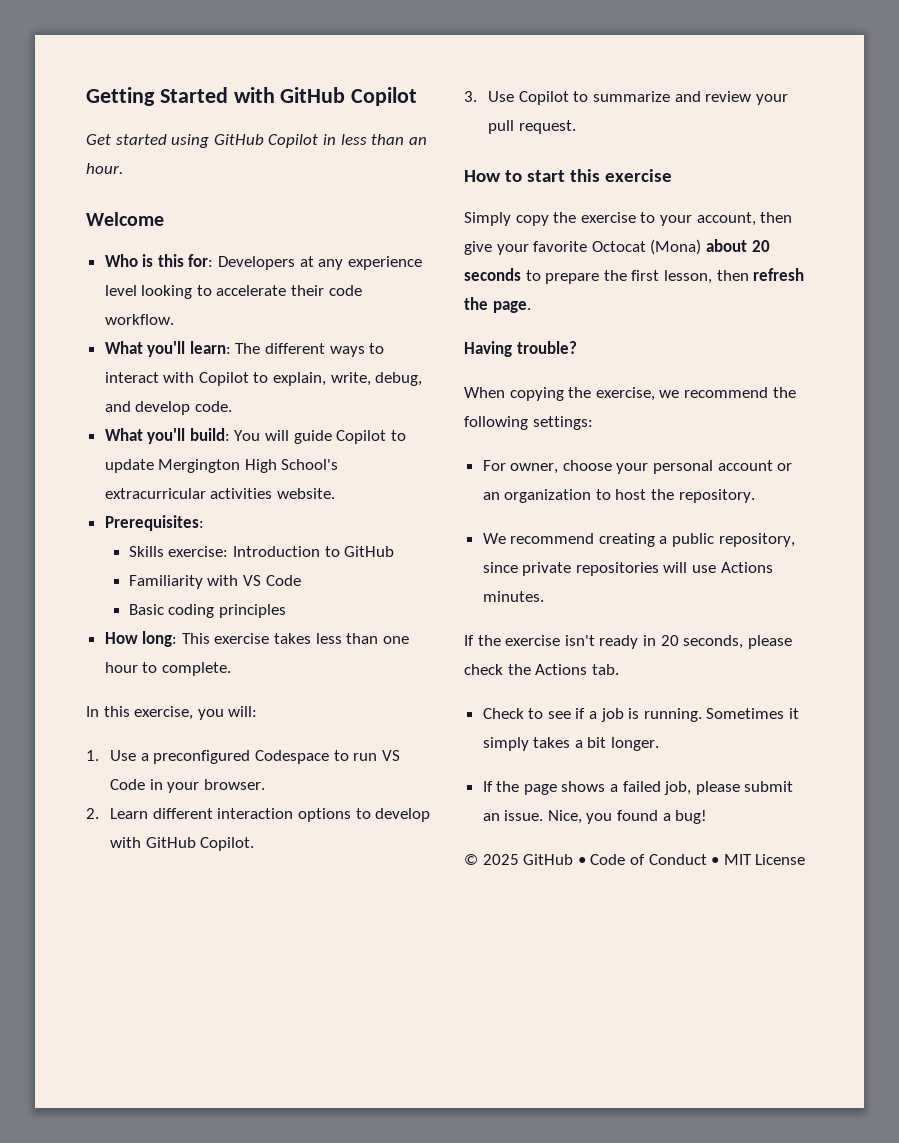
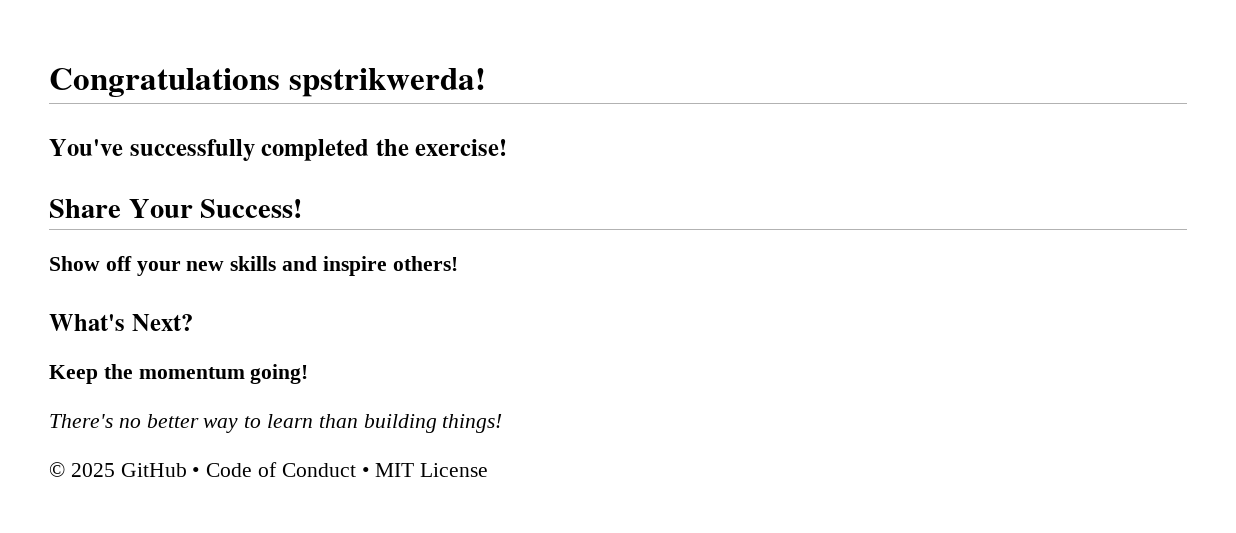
- Getting Started with GitHub Copilot
- Get started using GitHub Copilot in less than an hour.
- Welcome
- Who is this for: Developers at any experience level looking to accelerate their code workflow.
- What you'll learn: The different ways to interact with Copilot to explain, write, debug, and develop code.
- What you'll build: You will guide Copilot to update Mergington High School's extracurricular activities website.
- Prerequisites:
- Skills exercise: Introduction to GitHub
- Familiarity with VS Code
- Basic coding principles
- How long: This exercise takes less than one hour to complete.
- In this exercise, you will:
- 1. Use a preconfigured Codespace to run VS Code in your browser.
- 2. Learn different interaction options to develop with GitHub Copilot.
- 3. Use Copilot to summarize and review your pull request.
- How to start this exercise
- Simply copy the exercise to your account, then give your favorite Octocat (Mona) about 20 seconds to prepare the first lesson, then refresh the page.
- Having trouble?
- When copying the exercise, we recommend the following settings:
- For owner, choose your personal account or an organization to host the repository.
- We recommend creating a public repository, since private repositories will use Actions minutes.
- If the exercise isn't ready in 20 seconds, please check the Actions tab.
- Check to see if a job is running. Sometimes it simply takes a bit longer.
- If the page shows a failed job, please submit an issue. Nice, you found a bug!
+ Congratulations spstrikwerda!
+ You've successfully completed the exercise!
+ Share Your Success!
+ Show off your new skills and inspire others!
+ What's Next?
+ Keep the momentum going!
+ There's no better way to learn than building things!

